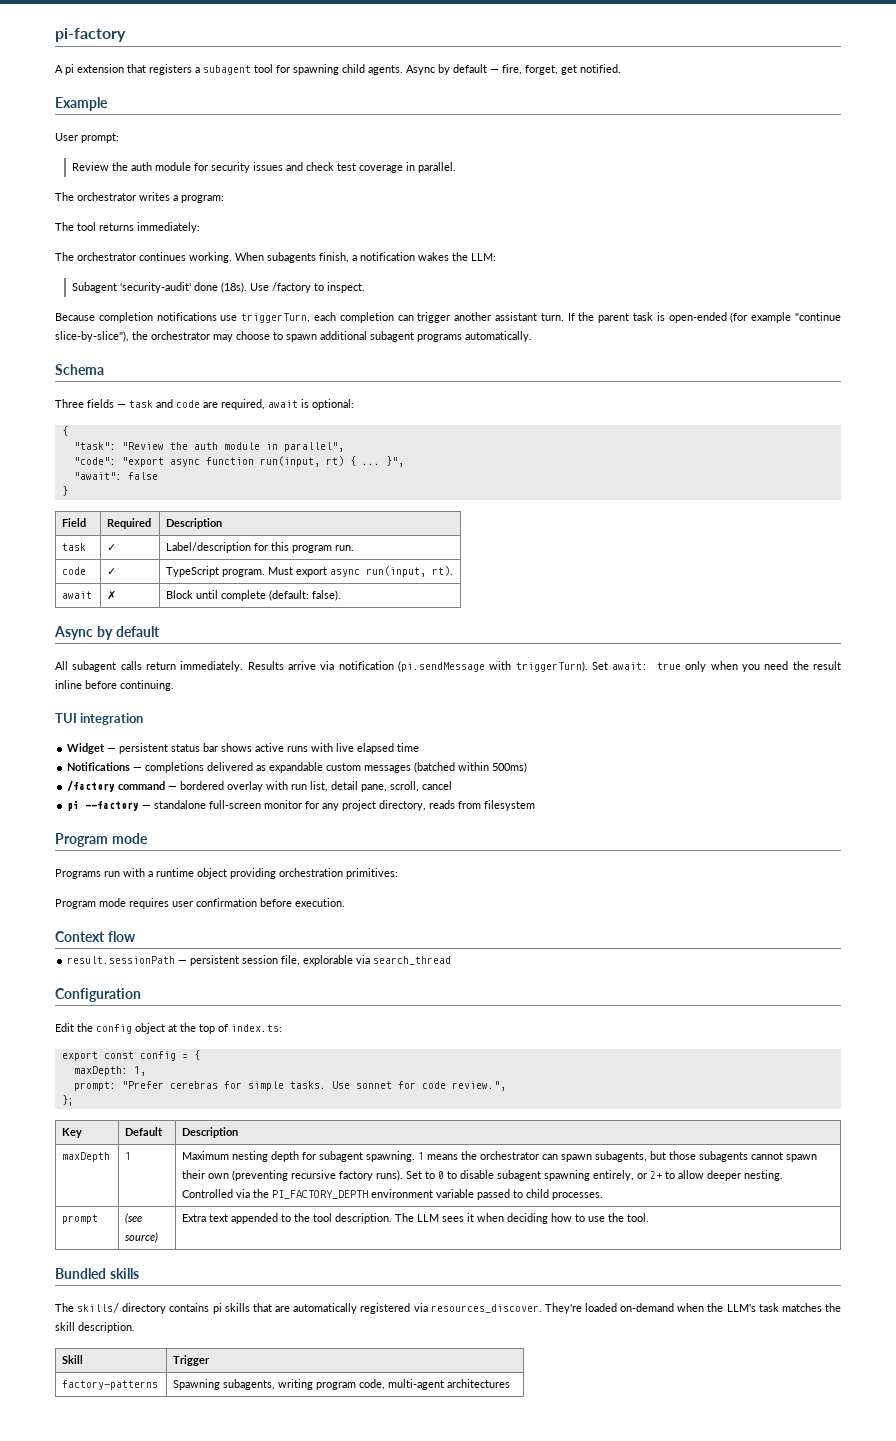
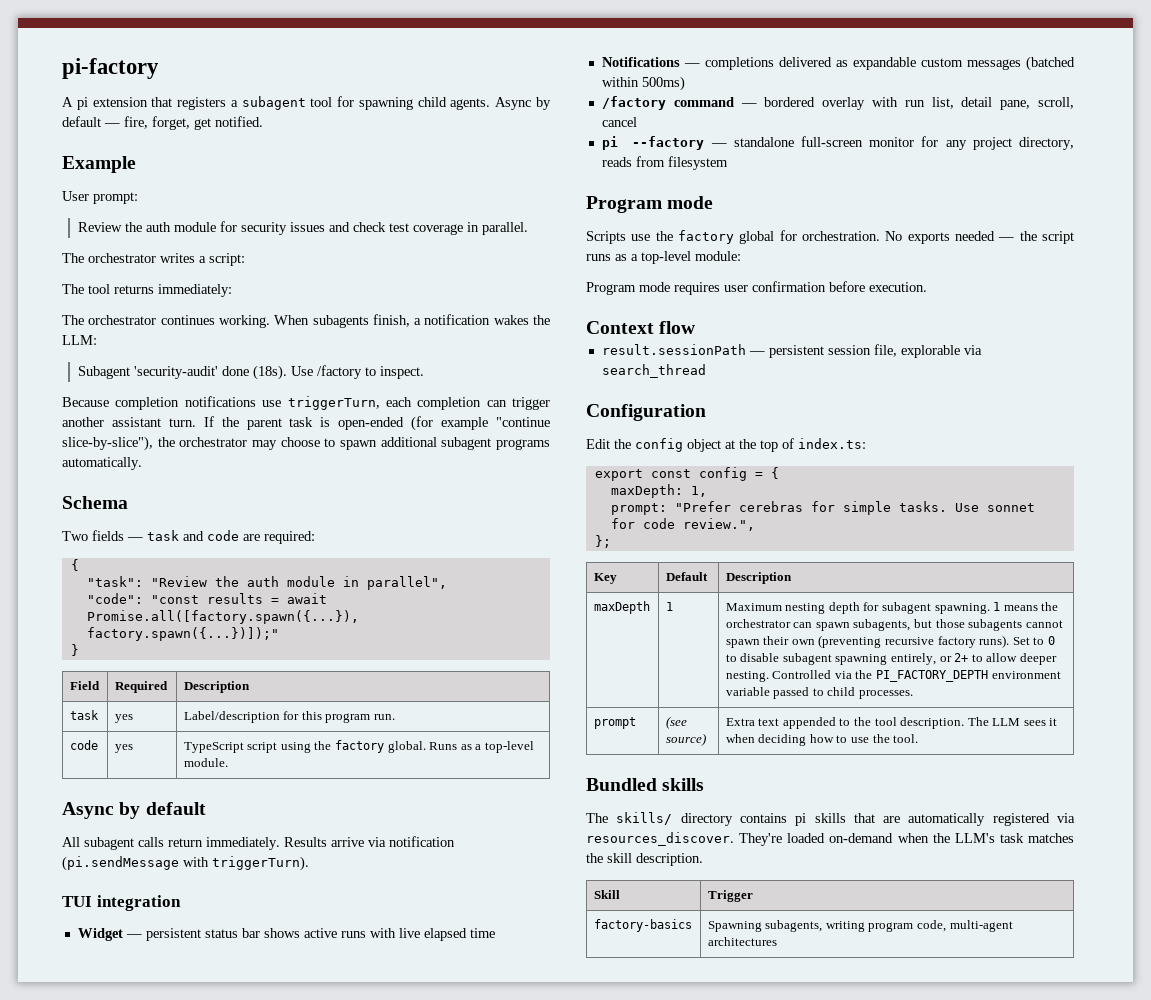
- The orchestrator writes a program:
+ The orchestrator writes a script:
- Three fields — task and code are required, await is optional:
+ Two fields — task and code are required:
- "code": "export async function run(input, rt) { ... }",
- "await": false
+ "code": "const results = await Promise.all([factory.spawn({...}), factory.spawn({...})]);"
- task | ✓ | Label/description for this program run.
+ task | yes | Label/description for this program run.
- code | ✓ | TypeScript program. Must export async run(input, rt).
- await | ✗ | Block until complete (default: false).
+ code | yes | TypeScript script using the factory global. Runs as a top-level module.
- Set await: true only when you need the result inline before continuing.
- Programs run with a runtime object providing orchestration primitives:
+ Scripts use the factory global for orchestration. No exports needed — the script runs as a top-level module:
- factory-patterns | Spawning subagents, writing program code, multi-agent architectures
+ factory-basics | Spawning subagents, writing program code, multi-agent architectures

